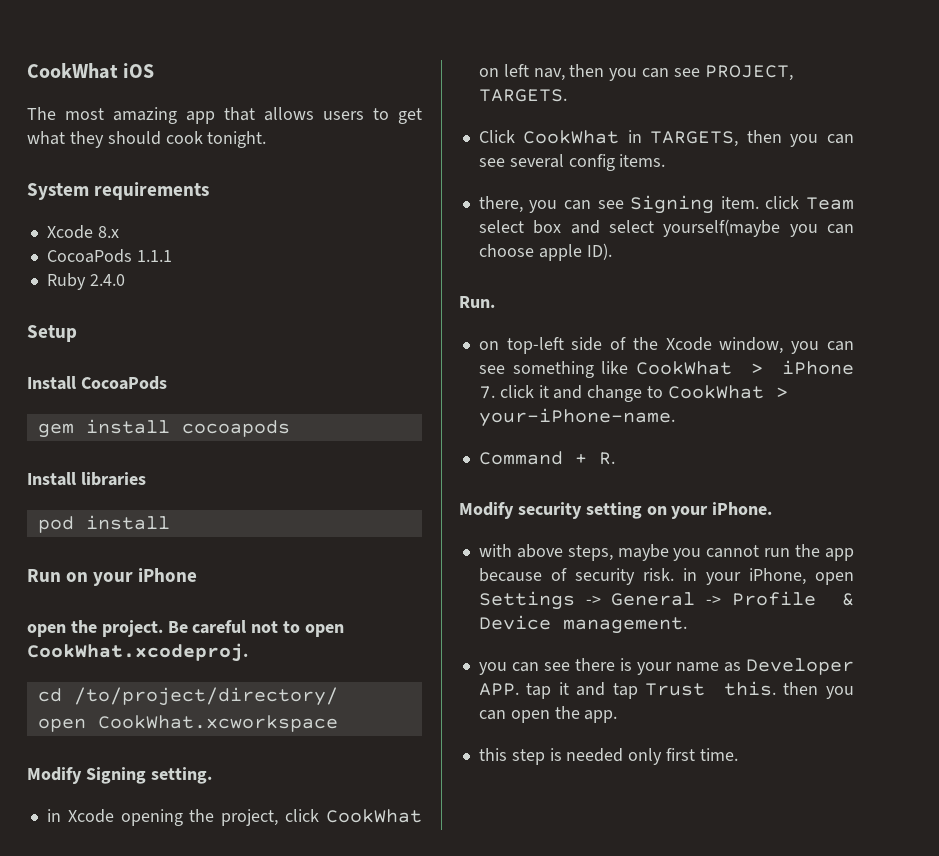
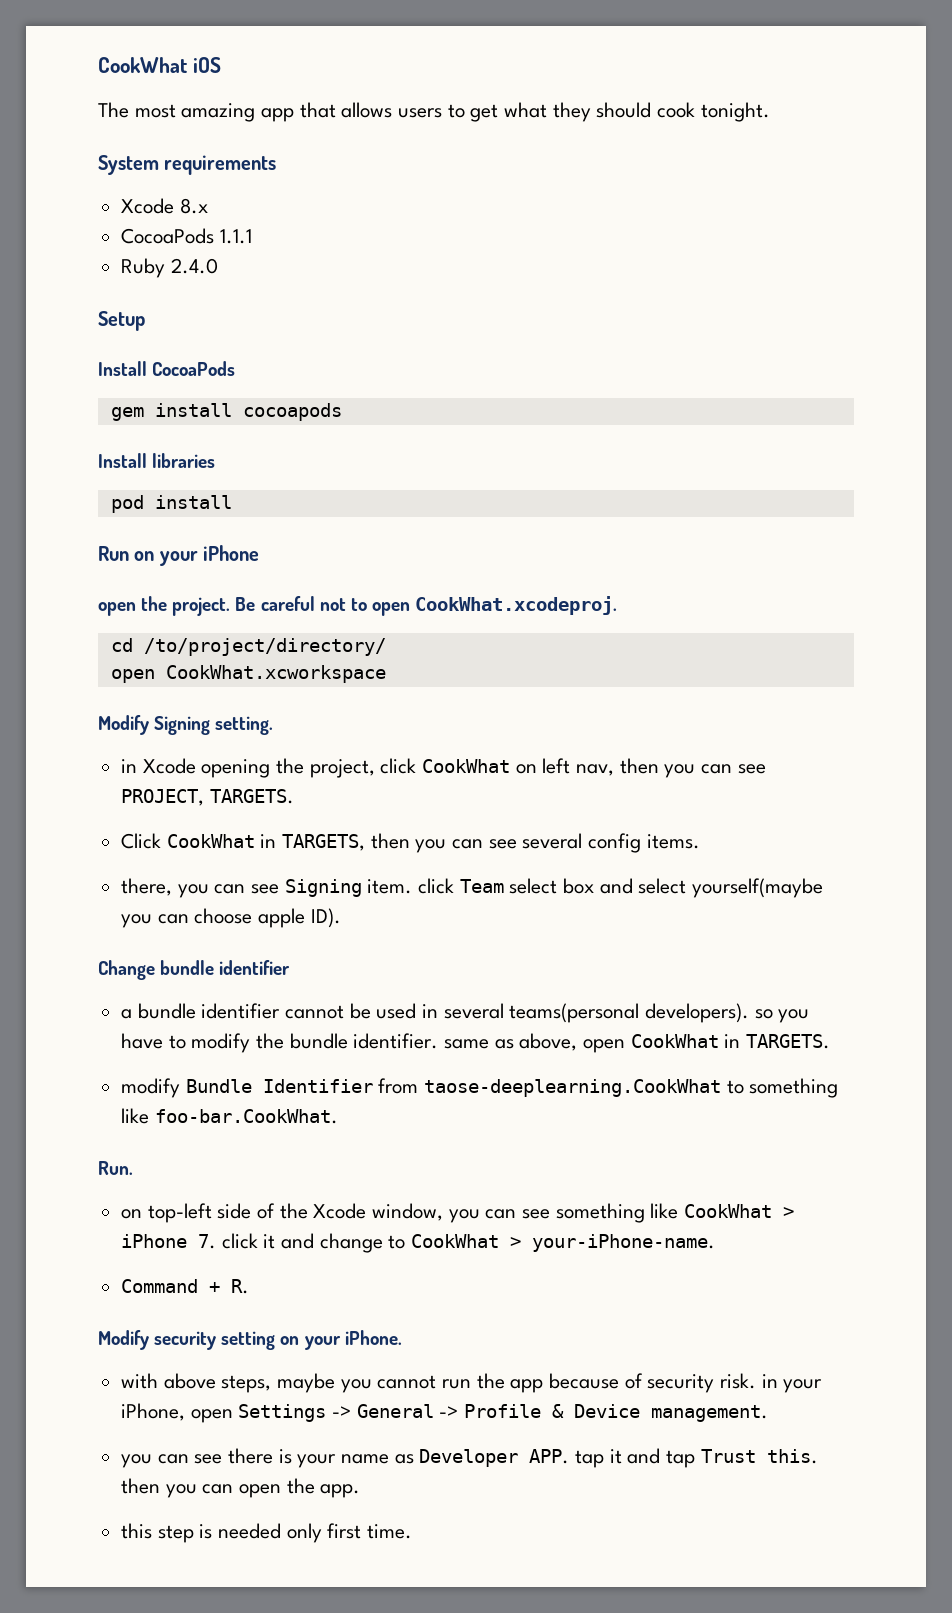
+ Change bundle identifier
+ a bundle identifier cannot be used in several teams(personal developers). so you have to modify the bundle identifier. same as above, open CookWhat in TARGETS.
+ modify Bundle Identifier from taose-deeplearning.CookWhat to something like foo-bar.CookWhat.

